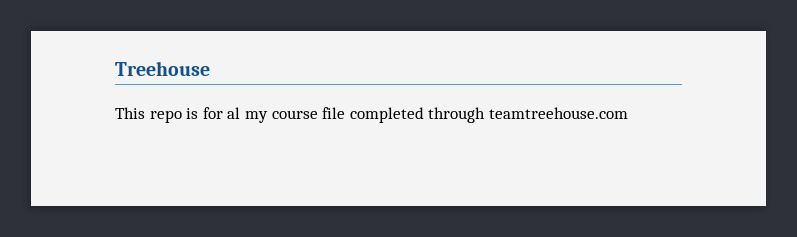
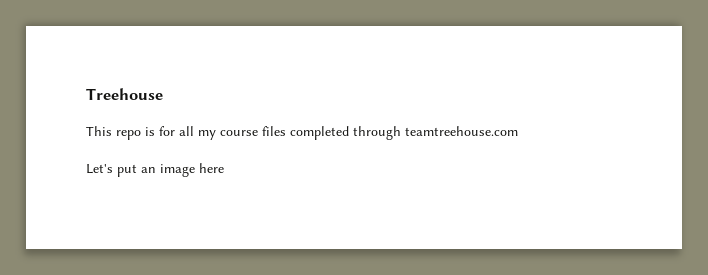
- This repo is for al my course file completed through teamtreehouse.com
+ This repo is for all my course files completed through teamtreehouse.com
+ Let's put an image here

